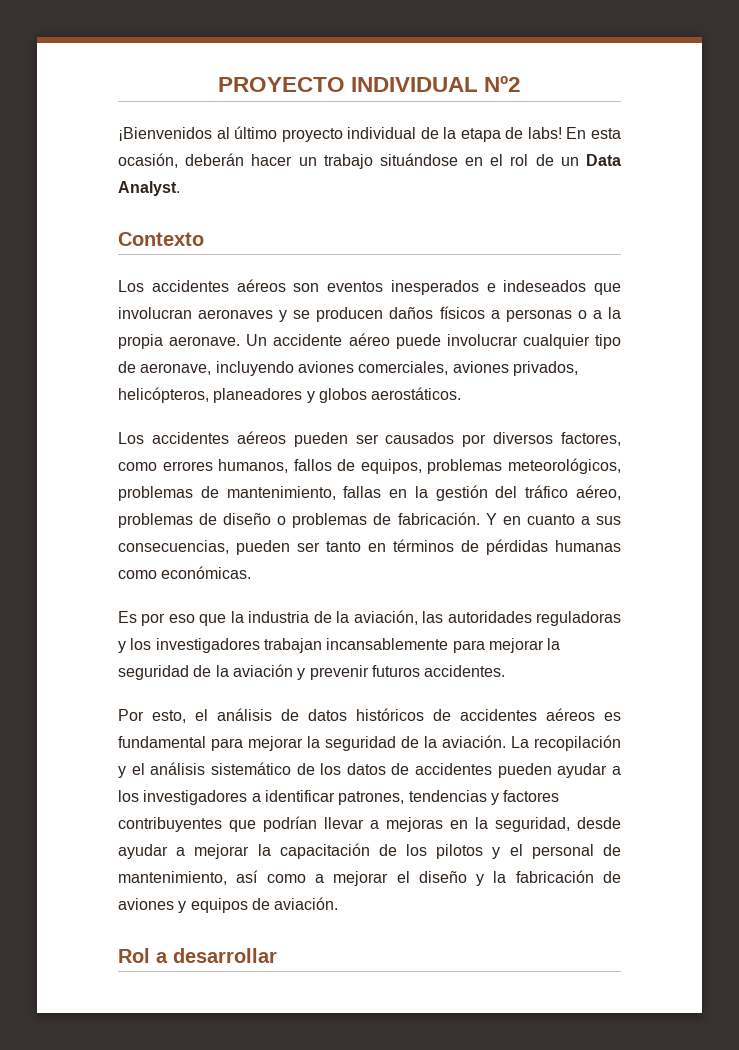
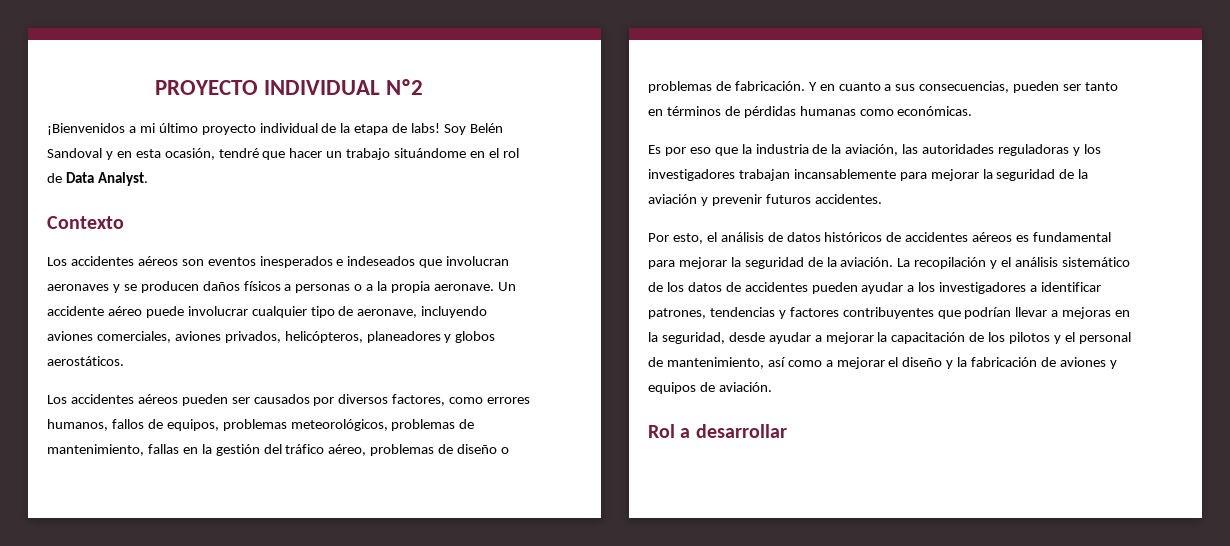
- ¡Bienvenidos al último proyecto individual de la etapa de labs!
+ ¡Bienvenidos a mi último proyecto individual de la etapa de labs!
- En esta ocasión, deberán hacer un trabajo situándose en el rol de un Data Analyst.
+ Soy Belén Sandoval y en esta ocasión, tendré que hacer un trabajo situándome en el rol de Data Analyst.

